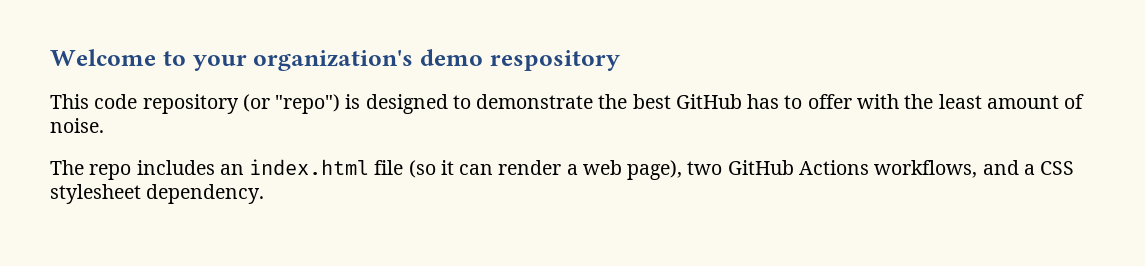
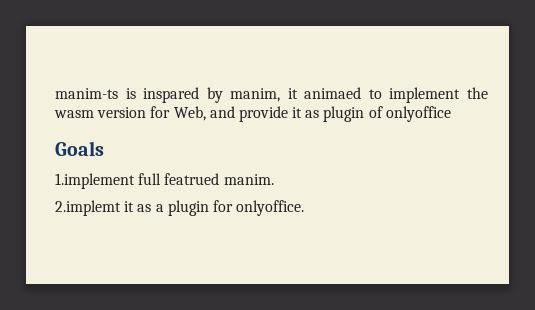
- Welcome to your organization's demo respository
- This code repository (or "repo") is designed to demonstrate the best GitHub has to offer with the least amount of noise.
- The repo includes an index.html file (so it can render a web page), two GitHub Actions workflows, and a CSS stylesheet dependency.
+ manim-ts is inspared by manim, it animaed to implement the wasm version for Web, and provide it as plugin of onlyoffice
+ Goals
+ 1.implement full featrued manim.
+ 2.implemt it as a plugin for onlyoffice.

